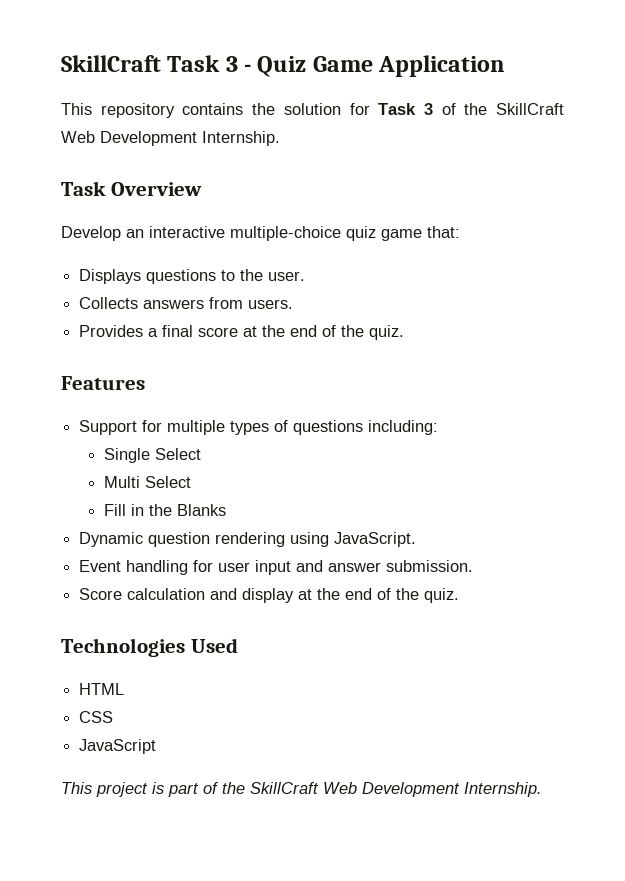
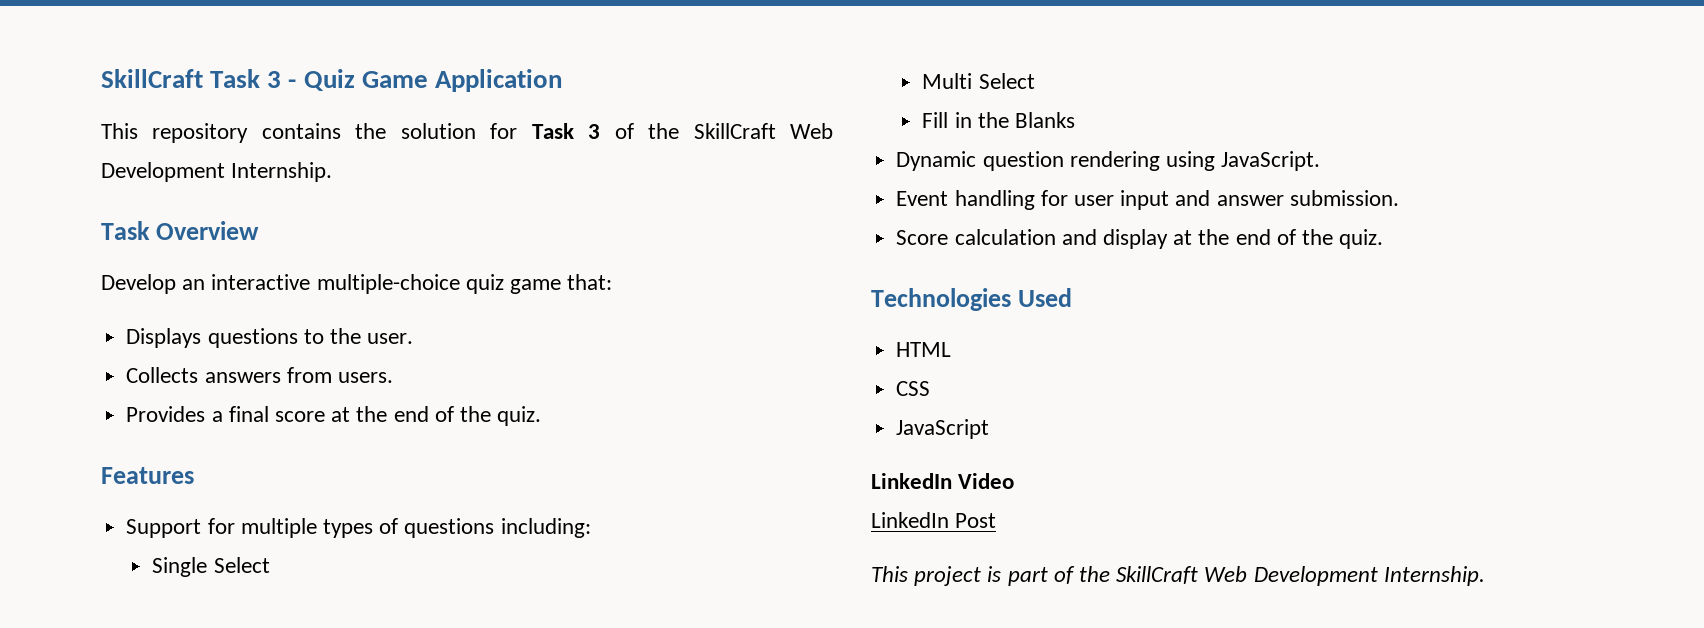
+ LinkedIn Video
+ LinkedIn Post

